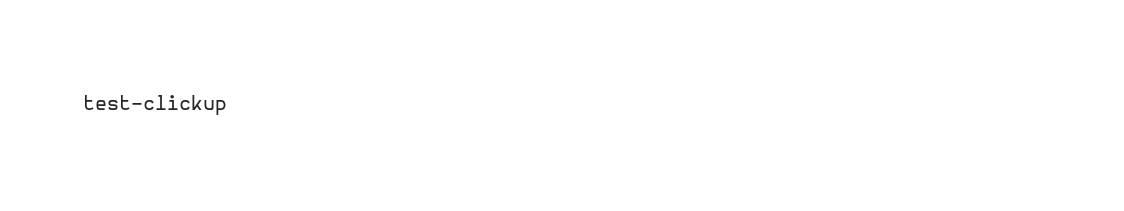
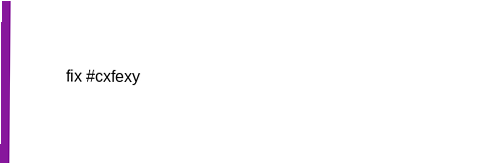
- test-clickup
+ fix #cxfexy

